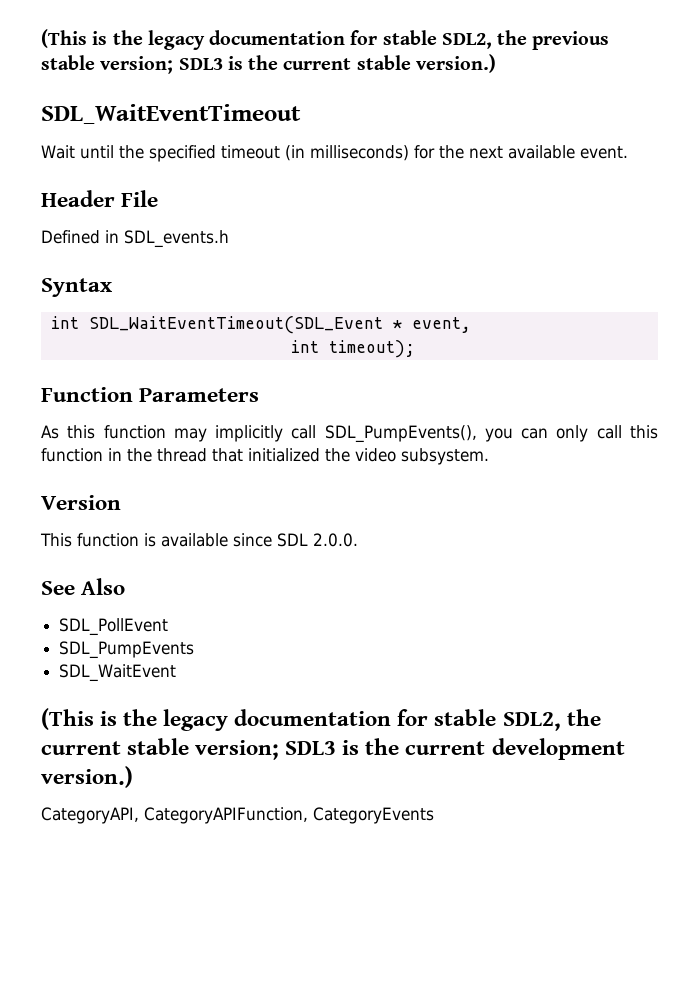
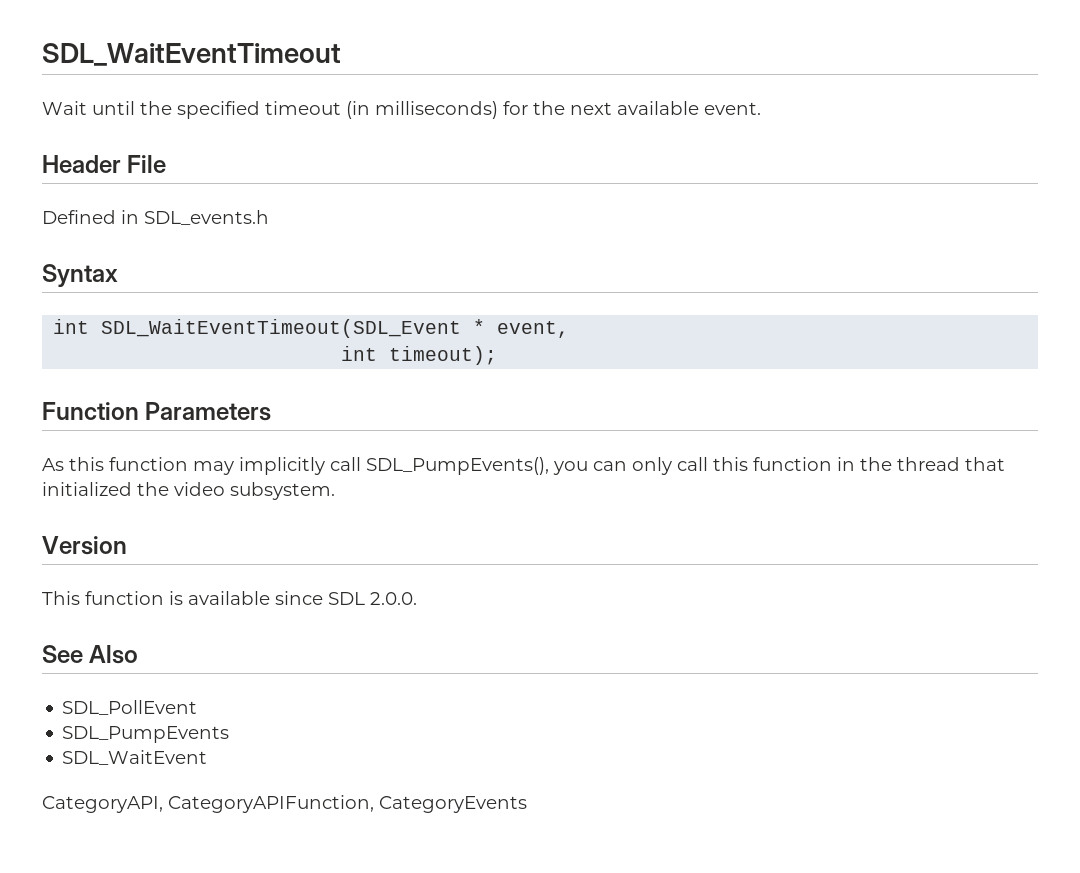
- (This is the legacy documentation for stable SDL2, the previous stable version; SDL3 is the current stable version.)
- (This is the legacy documentation for stable SDL2, the current stable version; SDL3 is the current development version.)

